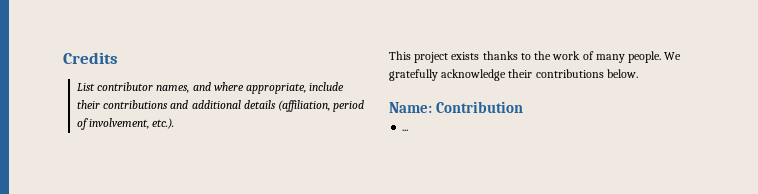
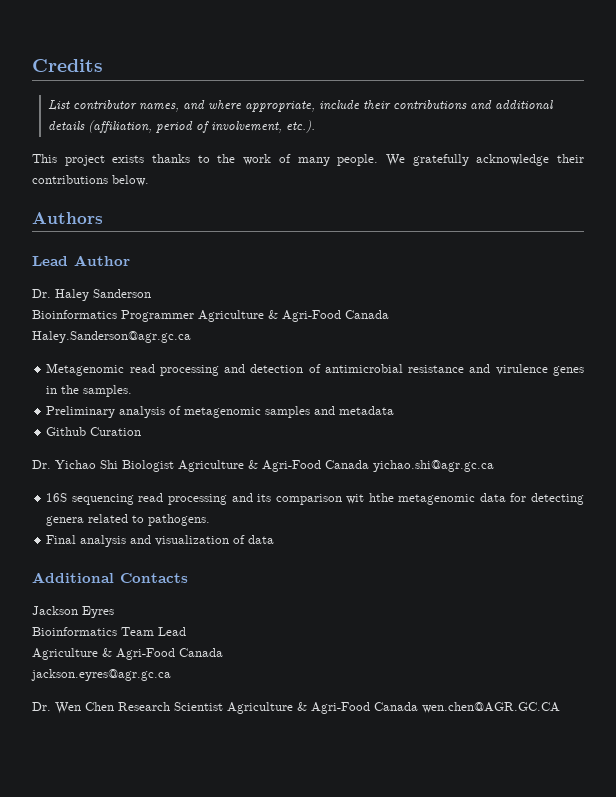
- Name: Contribution
- ...
+ Authors
+ Lead Author
+ Dr. Haley Sanderson
+ Bioinformatics Programmer Agriculture & Agri-Food Canada
+ Haley.Sanderson@agr.gc.ca
+ Metagenomic read processing and detection of antimicrobial resistance and virulence genes in the samples.
+ Preliminary analysis of metagenomic samples and metadata
+ Github Curation
+ Dr. Yichao Shi Biologist Agriculture & Agri-Food Canada yichao.shi@agr.gc.ca
+ 16S sequencing read processing and its comparison wit hthe metagenomic data for detecting genera related to pathogens.
+ Final analysis and visualization of data
+ Additional Contacts
+ Jackson Eyres
+ Bioinformatics Team Lead
+ Agriculture & Agri-Food Canada
+ jackson.eyres@agr.gc.ca
+ Dr. Wen Chen Research Scientist Agriculture & Agri-Food Canada wen.chen@AGR.GC.CA

